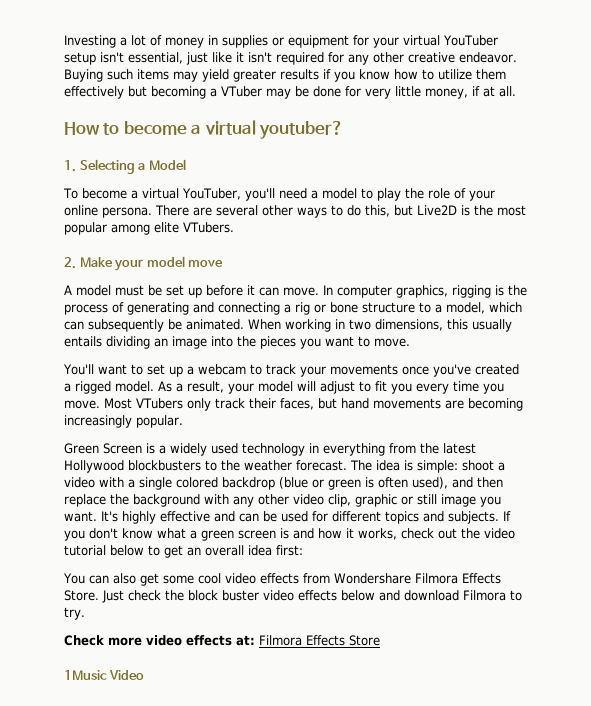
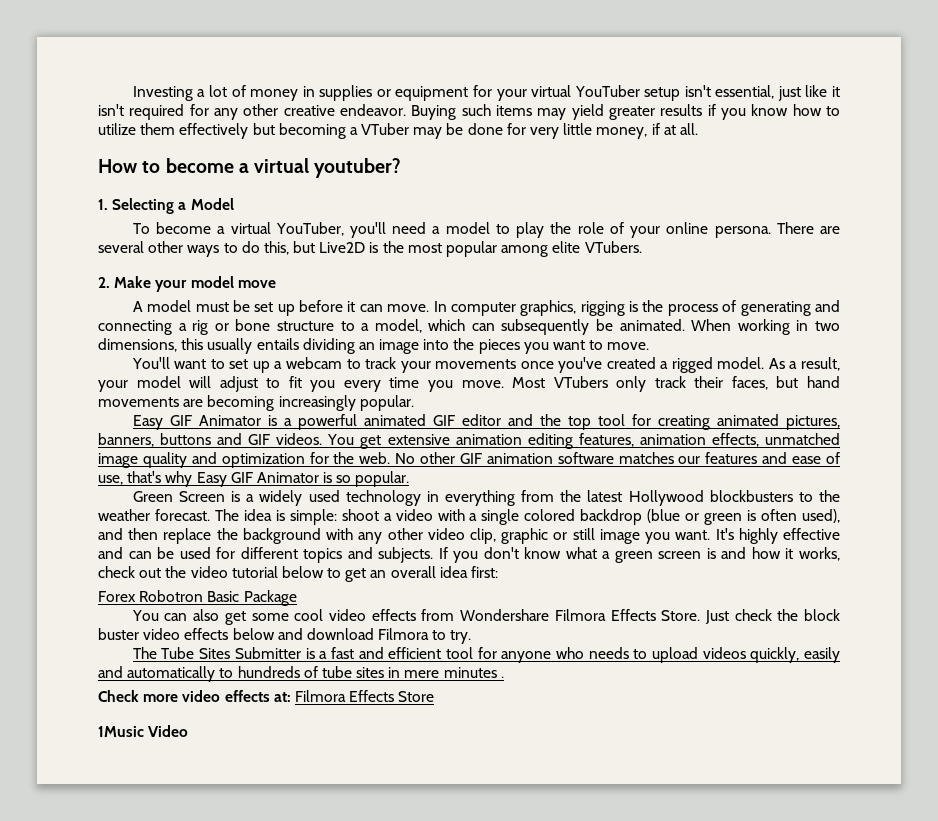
+ Easy GIF Animator is a powerful animated GIF editor and the top tool for creating animated pictures, banners, buttons and GIF videos. You get extensive animation editing features, animation effects, unmatched image quality and optimization for the web. No other GIF animation software matches our features and ease of use, that's why Easy GIF Animator is so popular.
+ Forex Robotron Basic Package
+ The Tube Sites Submitter is a fast and efficient tool for anyone who needs to upload videos quickly, easily and automatically to hundreds of tube sites in mere minutes .

